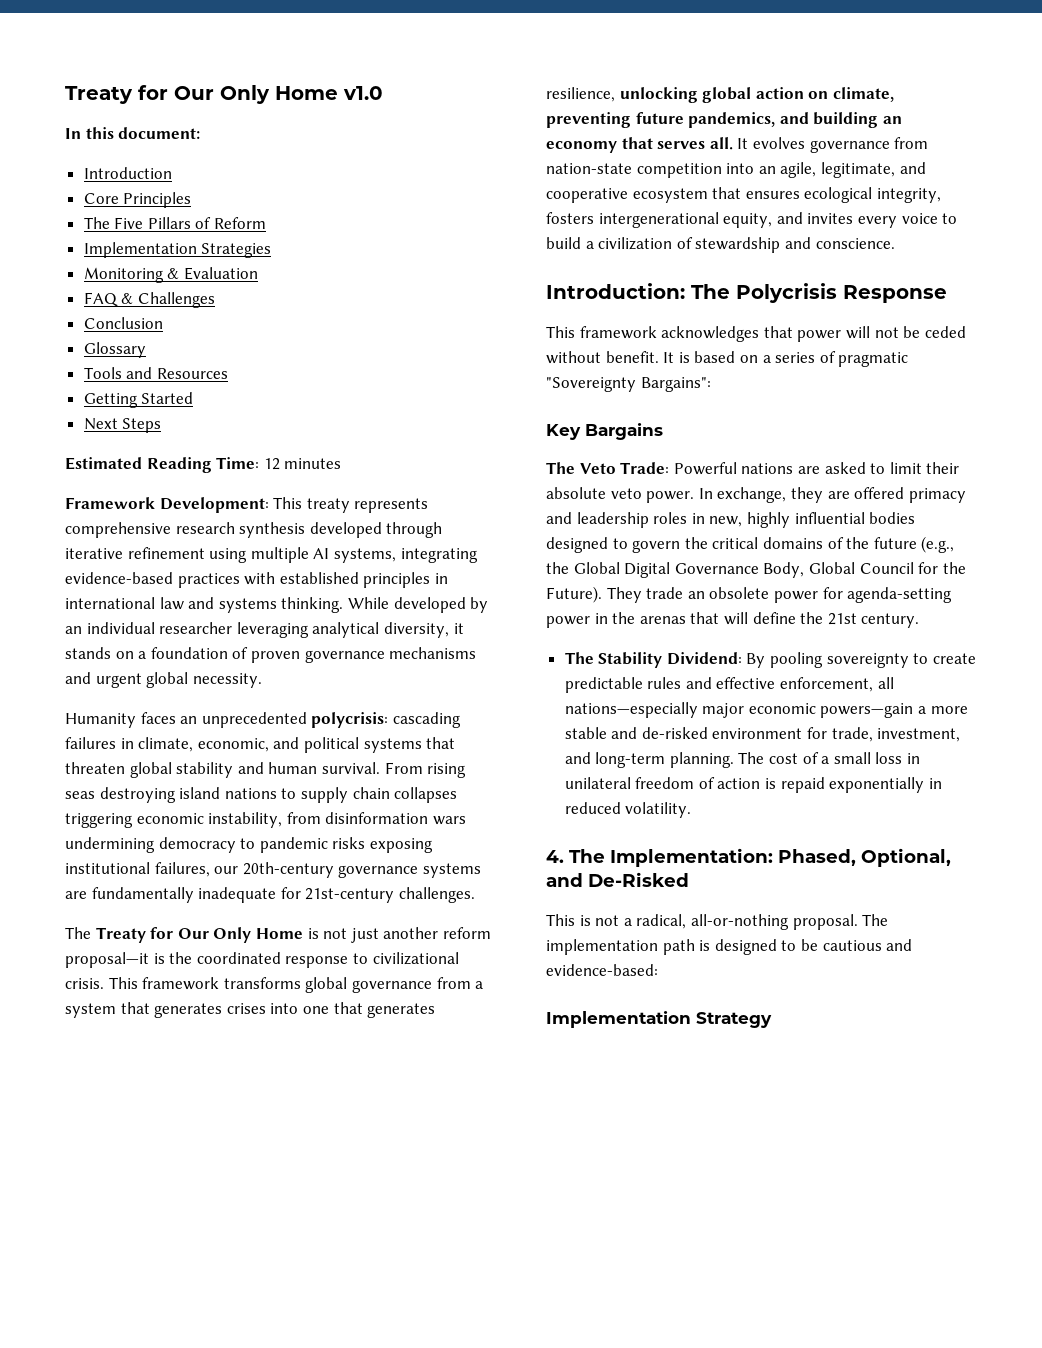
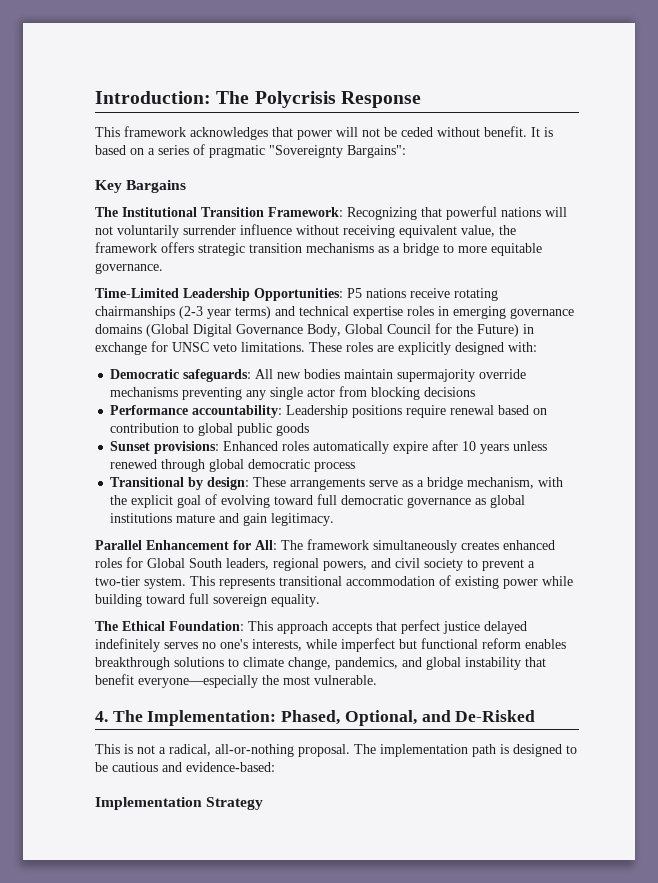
- Treaty for Our Only Home v1.0
- In this document:
- Introduction
- Core Principles
- The Five Pillars of Reform
- Implementation Strategies
- Monitoring & Evaluation
- FAQ & Challenges
- Conclusion
- Glossary
- Tools and Resources
- Getting Started
- Next Steps
- Estimated Reading Time: 12 minutes
- Framework Development: This treaty represents comprehensive research synthesis developed through iterative refinement using multiple AI systems, integrating evidence-based practices with established principles in international law and systems thinking. While developed by an individual researcher leveraging analytical diversity, it stands on a foundation of proven governance mechanisms and urgent global necessity.
- Humanity faces an unprecedented polycrisis: cascading failures in climate, economic, and political systems that threaten global stability and human survival. From rising seas destroying island nations to supply chain collapses triggering economic instability, from disinformation wars undermining democracy to pandemic risks exposing institutional failures, our 20th-century governance systems are fundamentally inadequate for 21st-century challenges.
- The Treaty for Our Only Home is not just another reform proposal—it is the coordinated response to civilizational crisis. This framework transforms global governance from a system that generates crises into one that generates resilience, unlocking global action on climate, preventing future pandemics, and building an economy that serves all. It evolves governance from nation-state competition into an agile, legitimate, and cooperative ecosystem that ensures ecological integrity, fosters intergenerational equity, and invites every voice to build a civilization of stewardship and conscience.
- The Veto Trade: Powerful nations are asked to limit their absolute veto power. In exchange, they are offered primacy and leadership roles in new, highly influential bodies designed to govern the critical domains of the future (e.g., the Global Digital Governance Body, Global Council for the Future). They trade an obsolete power for agenda-setting power in the arenas that will define the 21st century.
- The Stability Dividend: By pooling sovereignty to create predictable rules and effective enforcement, all nations—especially major economic powers—gain a more stable and de-risked environment for trade, investment, and long-term planning. The cost of a small loss in unilateral freedom of action is repaid exponentially in reduced volatility.
+ The Institutional Transition Framework: Recognizing that powerful nations will not voluntarily surrender influence without receiving equivalent value, the framework offers strategic transition mechanisms as a bridge to more equitable governance.
+ Time-Limited Leadership Opportunities: P5 nations receive rotating chairmanships (2-3 year terms) and technical expertise roles in emerging governance domains (Global Digital Governance Body, Global Council for the Future) in exchange for UNSC veto limitations. These roles are explicitly designed with:
+ Democratic safeguards: All new bodies maintain supermajority override mechanisms preventing any single actor from blocking decisions
+ Performance accountability: Leadership positions require renewal based on contribution to global public goods
+ Sunset provisions: Enhanced roles automatically expire after 10 years unless renewed through global democratic process
+ Transitional by design: These arrangements serve as a bridge mechanism, with the explicit goal of evolving toward full democratic governance as global institutions mature and gain legitimacy.
+ Parallel Enhancement for All: The framework simultaneously creates enhanced roles for Global South leaders, regional powers, and civil society to prevent a two-tier system. This represents transitional accommodation of existing power while building toward full sovereign equality.
+ The Ethical Foundation: This approach accepts that perfect justice delayed indefinitely serves no one's interests, while imperfect but functional reform enables breakthrough solutions to climate change, pandemics, and global instability that benefit everyone—especially the most vulnerable.

